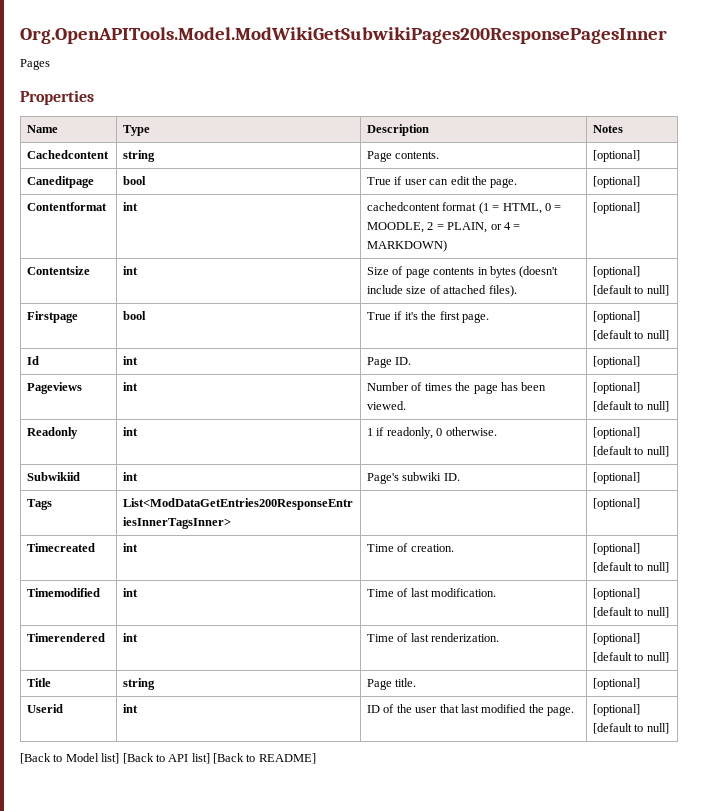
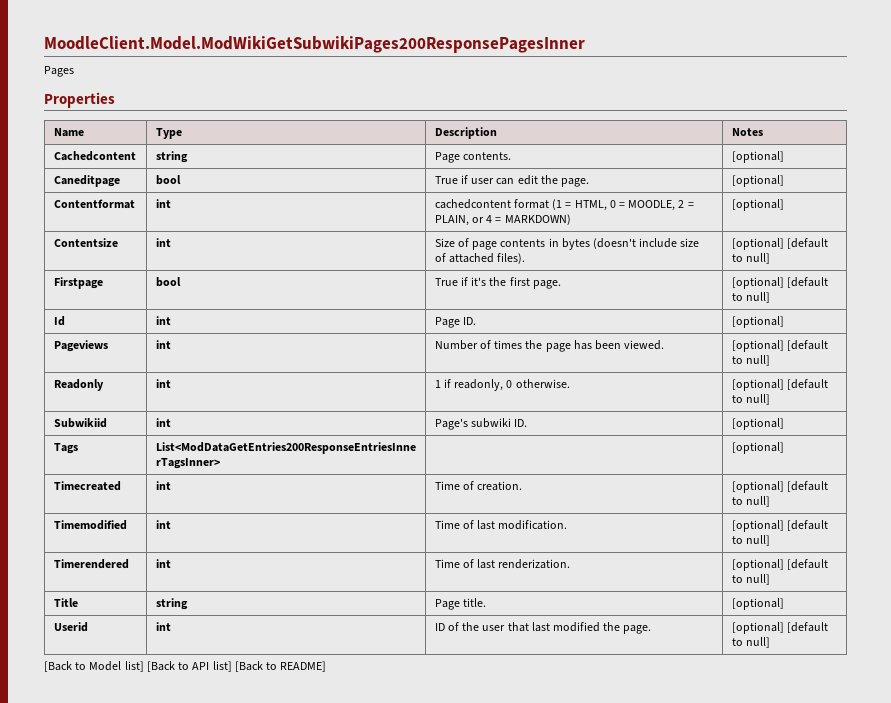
- Org.OpenAPITools.Model.ModWikiGetSubwikiPages200ResponsePagesInner
+ MoodleClient.Model.ModWikiGetSubwikiPages200ResponsePagesInner

